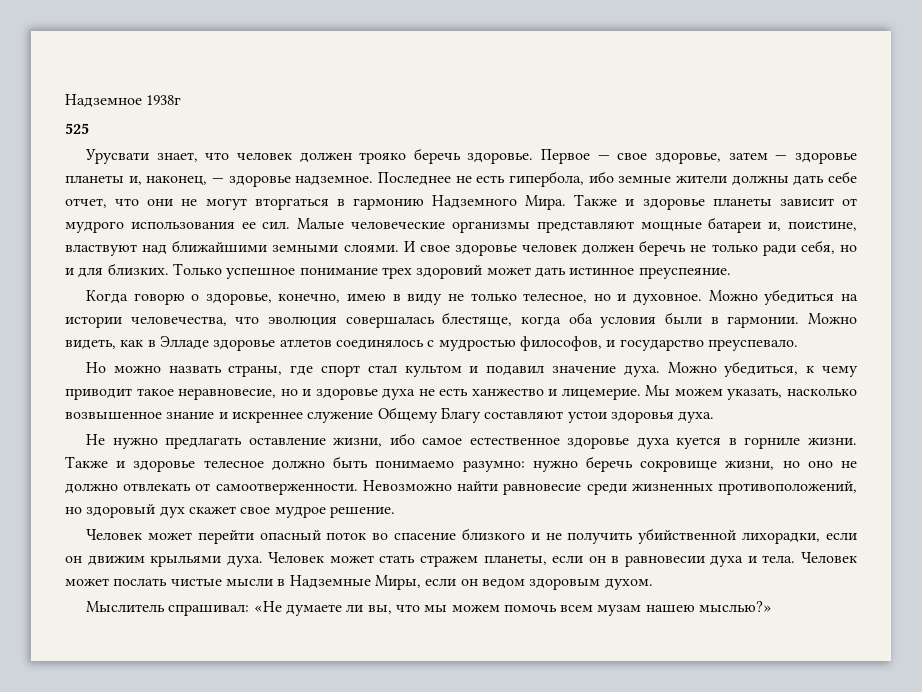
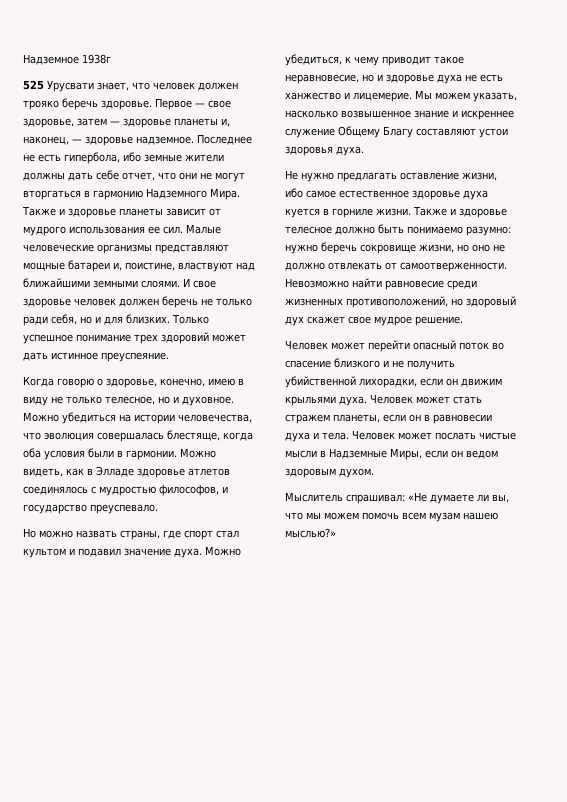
- 525
- Урусвати знает, что человек должен трояко беречь здоровье.
+ 525 Урусвати знает, что человек должен трояко беречь здоровье.

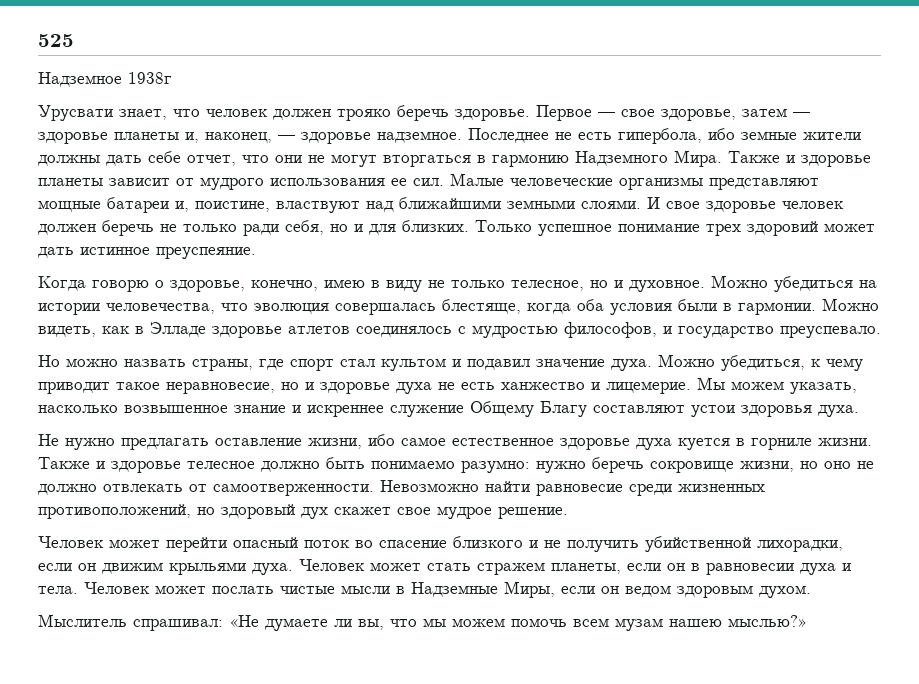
+ 525
- 525 Урусвати знает, что человек должен трояко беречь здоровье.
+ Урусвати знает, что человек должен трояко беречь здоровье.

